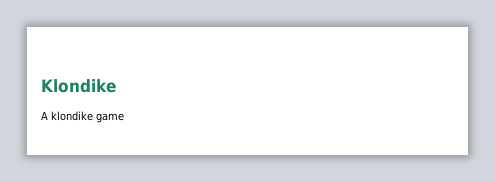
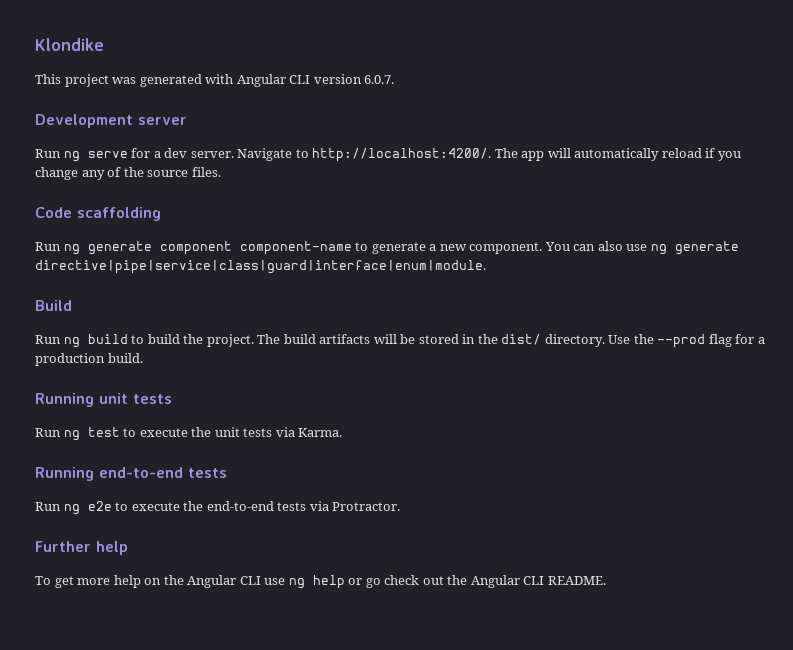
- A klondike game
+ This project was generated with Angular CLI version 6.0.7.
+ Development server
+ Run ng serve for a dev server. Navigate to http://localhost:4200/. The app will automatically reload if you change any of the source files.
+ Code scaffolding
+ Run ng generate component component-name to generate a new component. You can also use ng generate directive|pipe|service|class|guard|interface|enum|module.
+ Build
+ Run ng build to build the project. The build artifacts will be stored in the dist/ directory. Use the --prod flag for a production build.
+ Running unit tests
+ Run ng test to execute the unit tests via Karma.
+ Running end-to-end tests
+ Run ng e2e to execute the end-to-end tests via Protractor.
+ Further help
+ To get more help on the Angular CLI use ng help or go check out the Angular CLI README.

